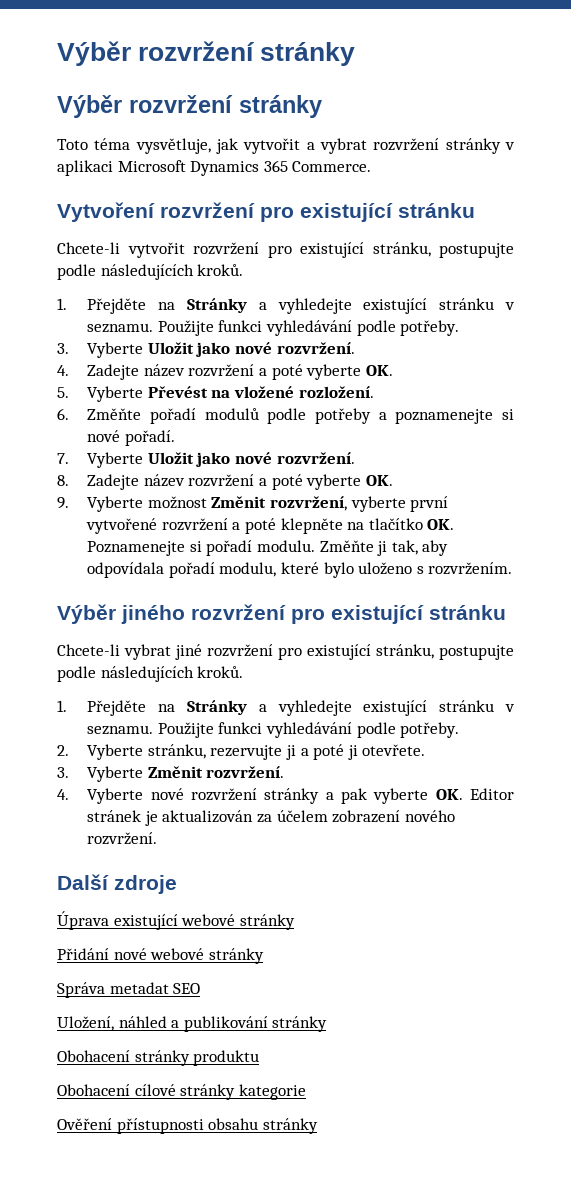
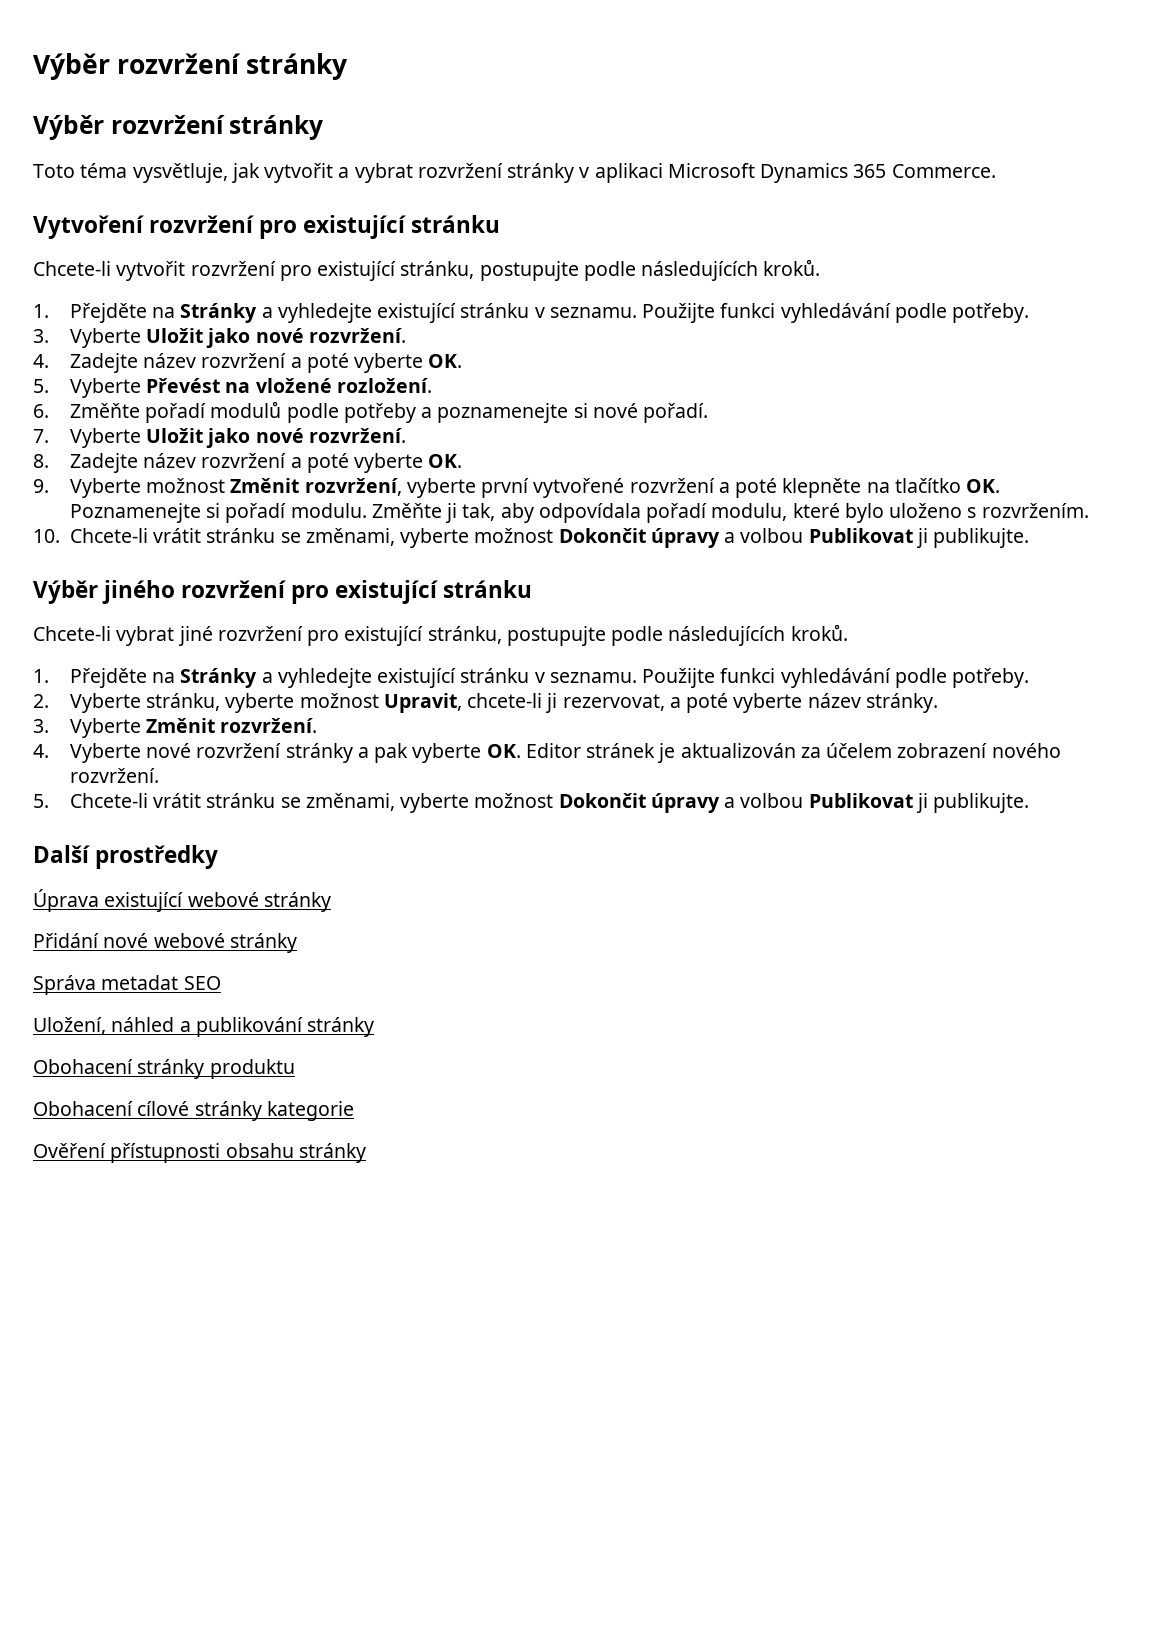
+ 10. Chcete-li vrátit stránku se změnami, vyberte možnost Dokončit úpravy a volbou Publikovat ji publikujte.
- 2. Vyberte stránku, rezervujte ji a poté ji otevřete.
+ 2. Vyberte stránku, vyberte možnost Upravit, chcete-li ji rezervovat, a poté vyberte název stránky.
+ 5. Chcete-li vrátit stránku se změnami, vyberte možnost Dokončit úpravy a volbou Publikovat ji publikujte.
- Další zdroje
+ Další prostředky

